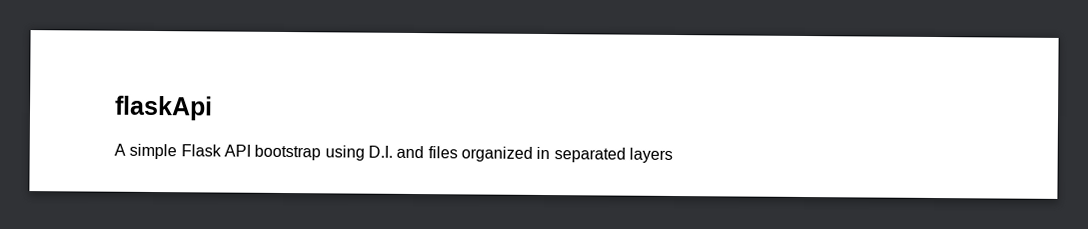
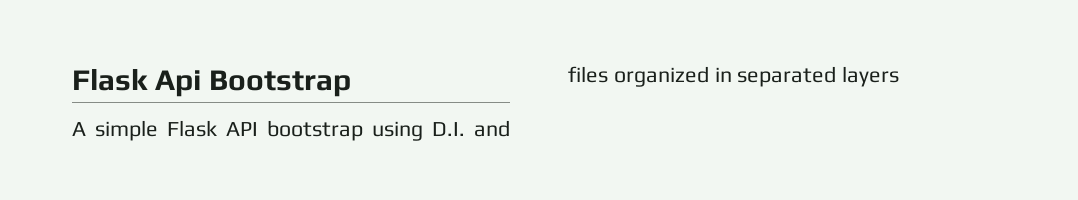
- flaskApi
+ Flask Api Bootstrap

